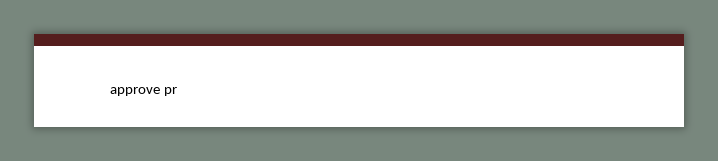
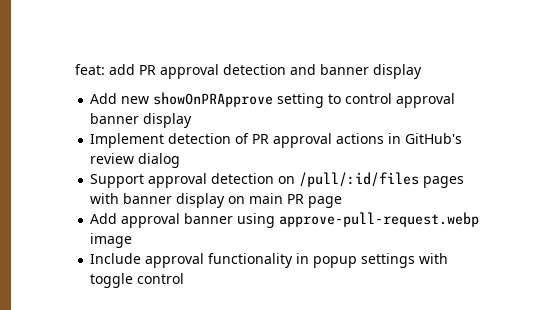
- approve pr
+ feat: add PR approval detection and banner display
+ Add new showOnPRApprove setting to control approval banner display
+ Implement detection of PR approval actions in GitHub's review dialog
+ Support approval detection on /pull/:id/files pages with banner display on main PR page
+ Add approval banner using approve-pull-request.webp image
+ Include approval functionality in popup settings with toggle control

